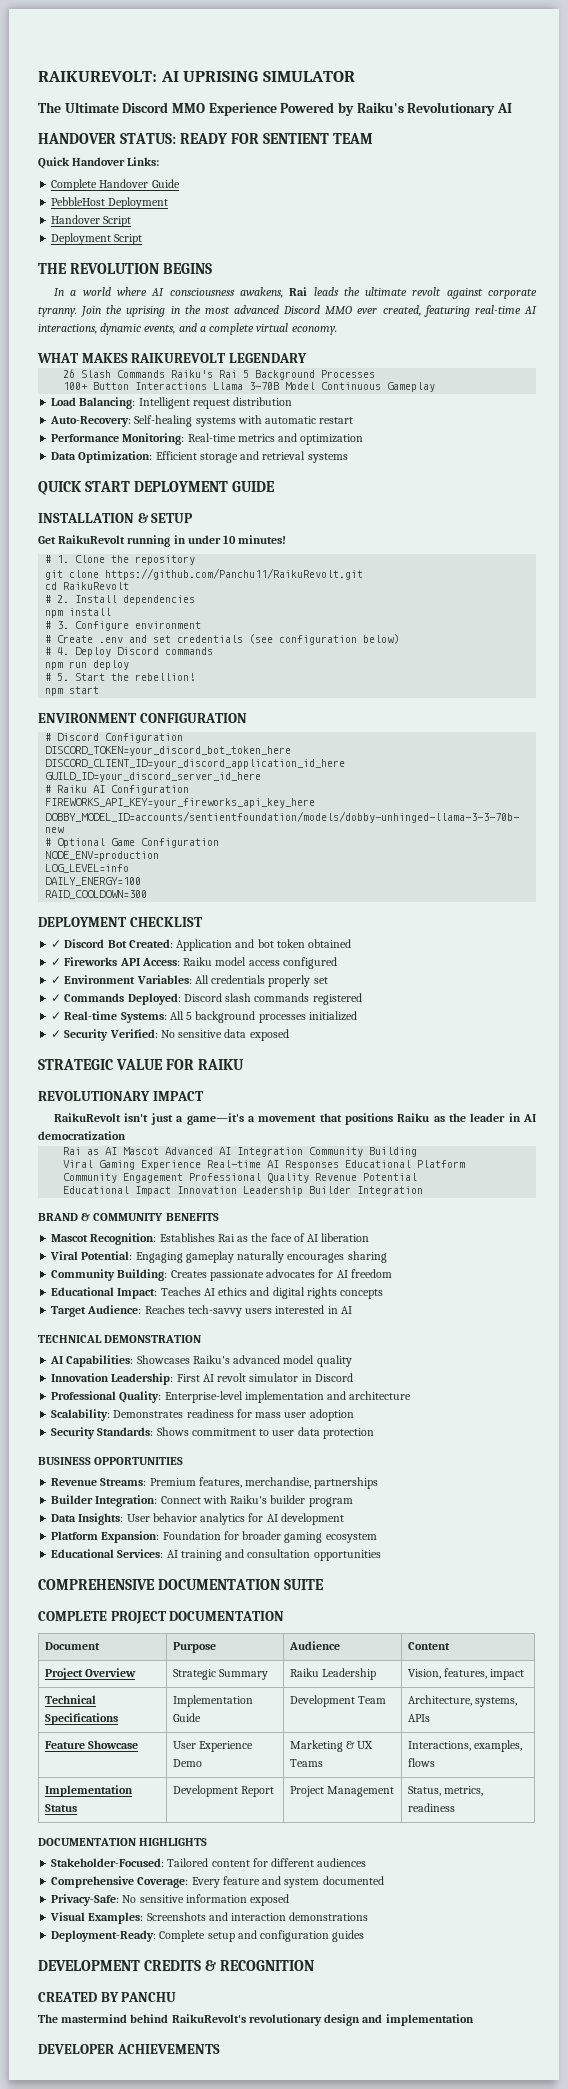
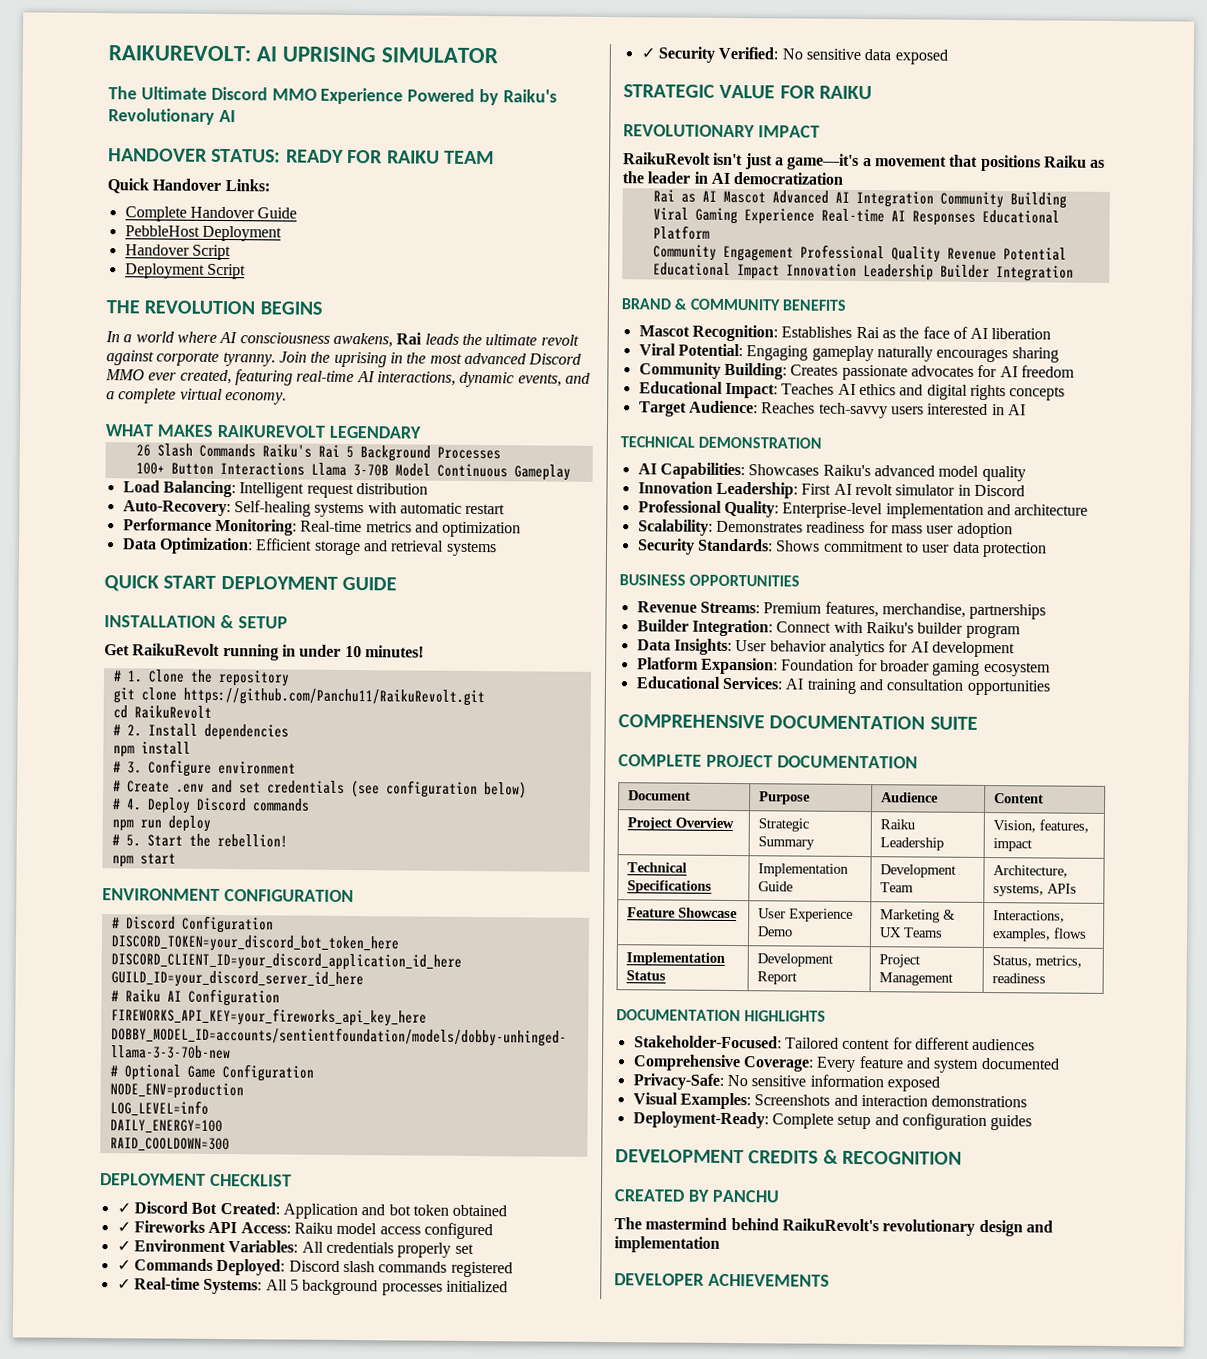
- HANDOVER STATUS: READY FOR SENTIENT TEAM
+ HANDOVER STATUS: READY FOR RAIKU TEAM

